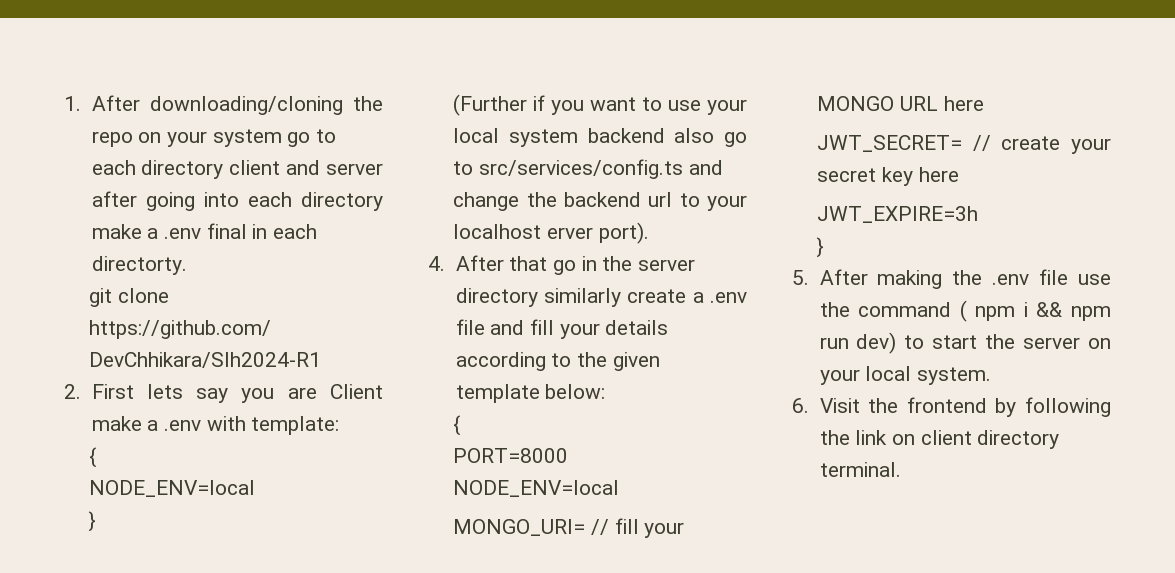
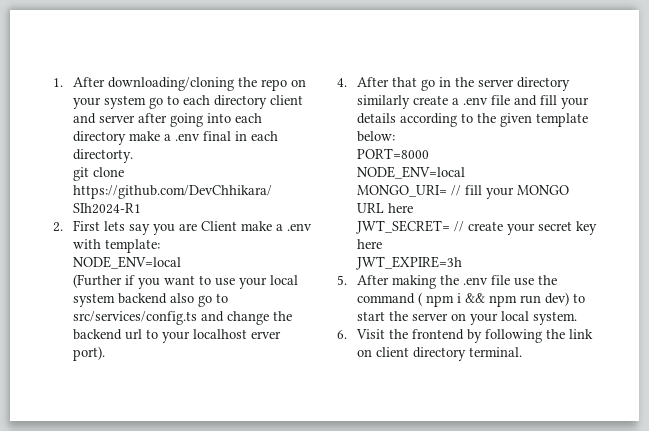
  2. First lets say you are Client make a .env with template:
- {
  NODE_ENV=local
- }
  4. After that go in the server directory similarly create a .env file and fill your details according to the given template below:
- {
  JWT_EXPIRE=3h
- }

